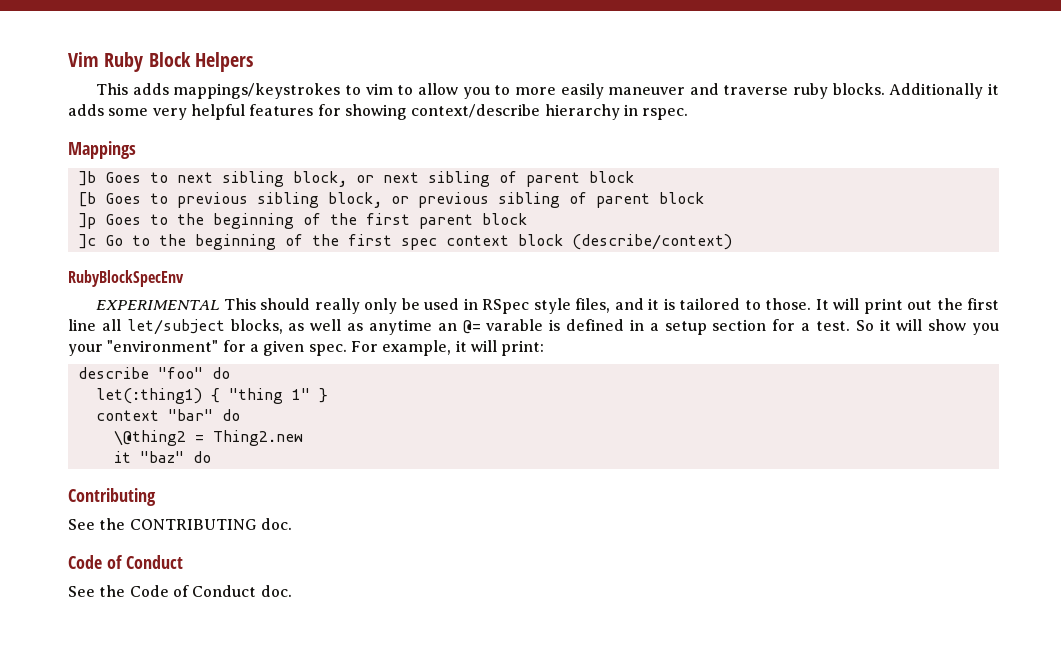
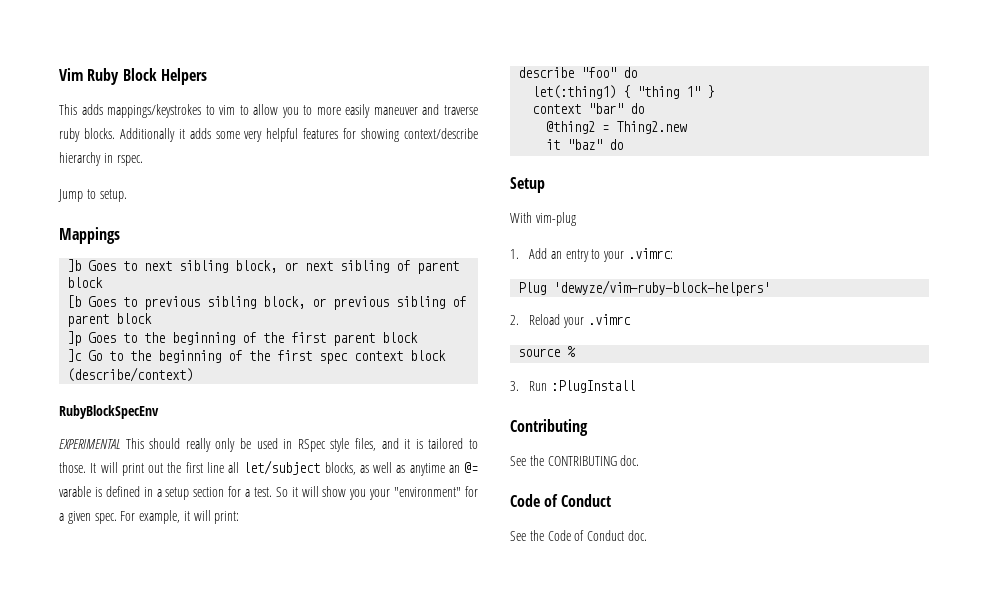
+ Jump to setup.
- \@thing2 = Thing2.new
+ @thing2 = Thing2.new
+ Setup
+ With vim-plug
+ 1. Add an entry to your .vimrc:
+ Plug 'dewyze/vim-ruby-block-helpers'
+ 2. Reload your .vimrc
+ source %
+ 3. Run :PlugInstall

